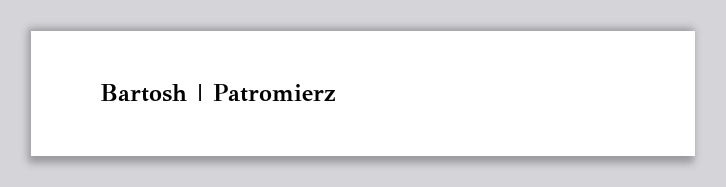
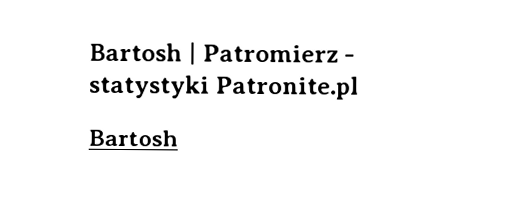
- Bartosh | Patromierz
+ Bartosh | Patromierz - statystyki Patronite.pl
+ Bartosh

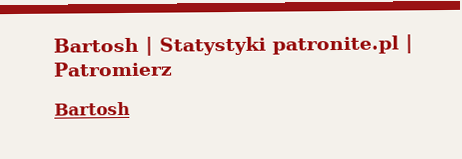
- Bartosh | Patromierz - statystyki Patronite.pl
+ Bartosh | Statystyki patronite.pl | Patromierz

